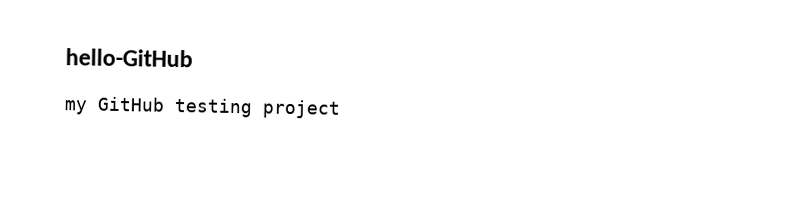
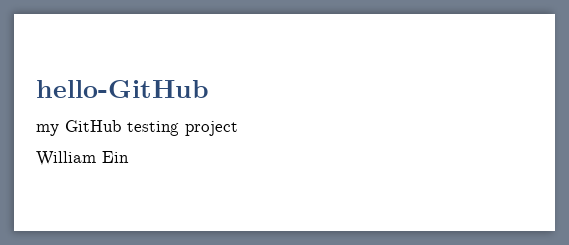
+ William Ein

